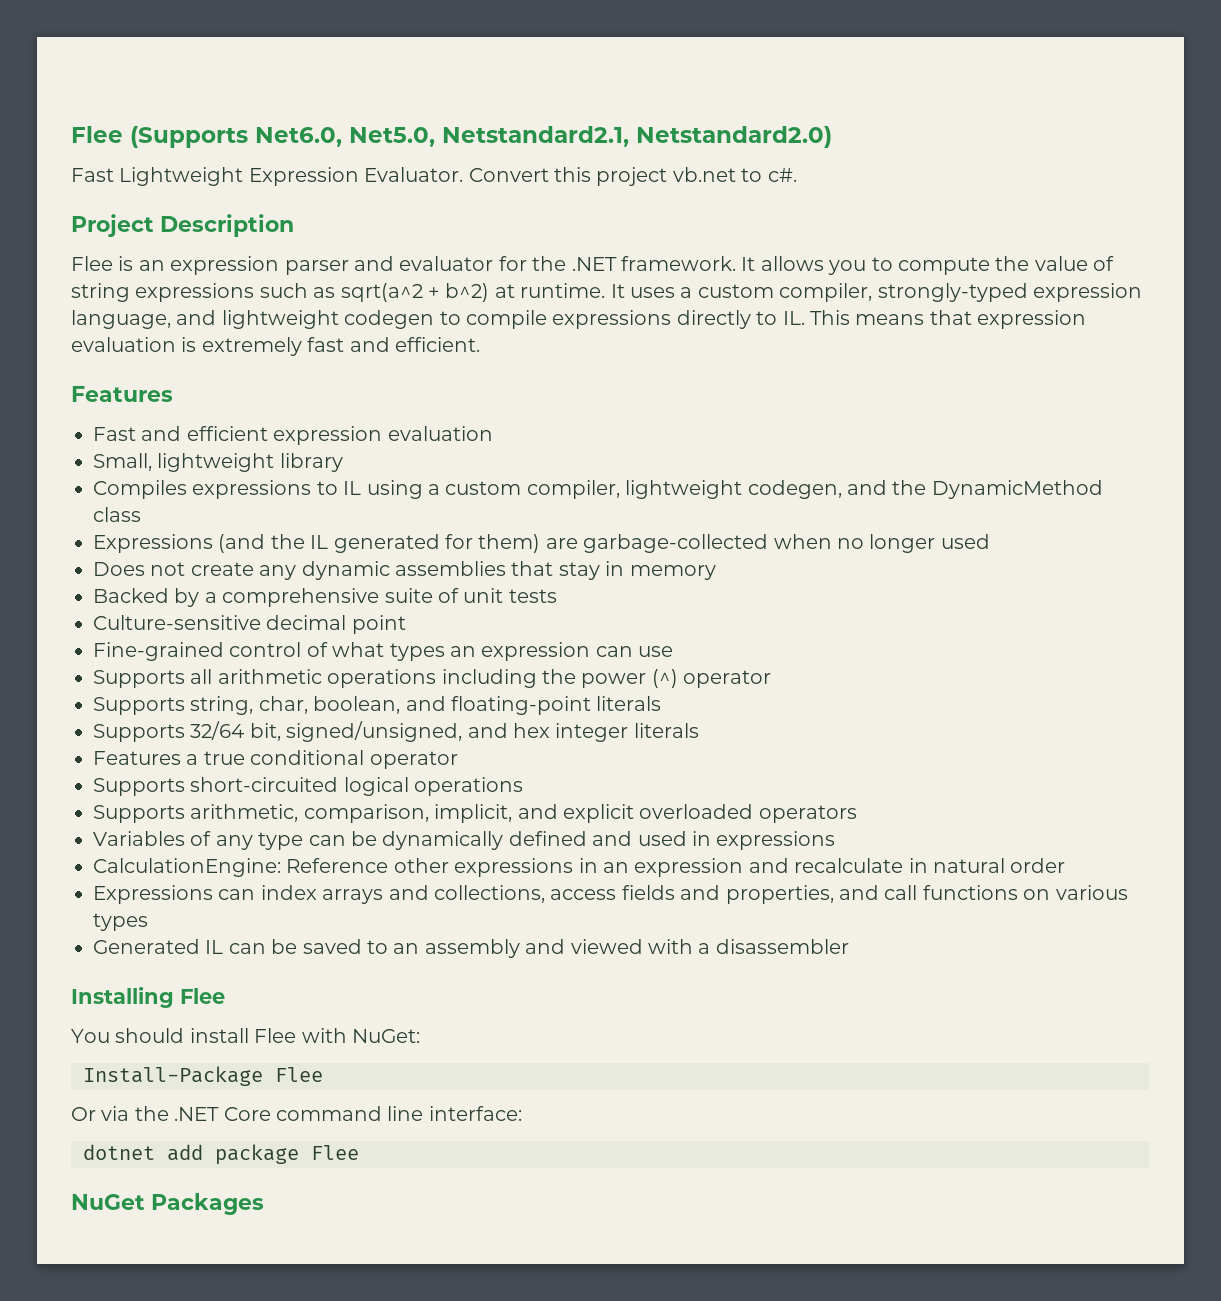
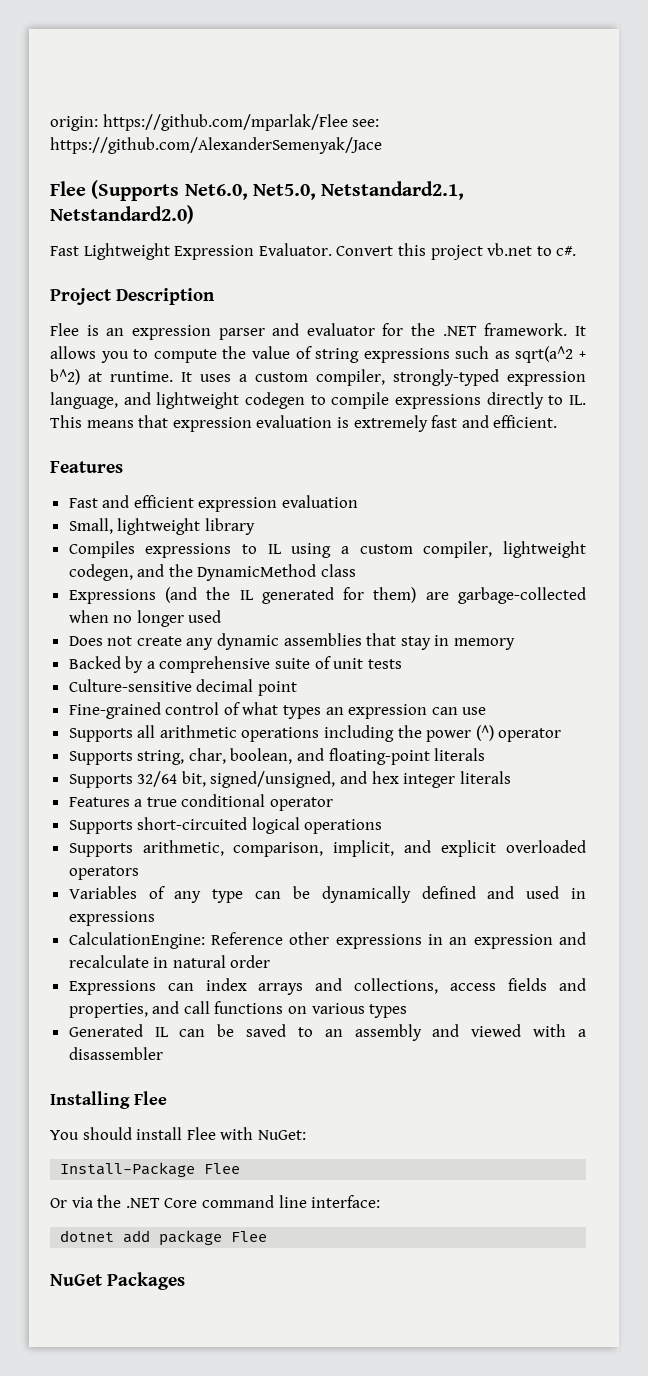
+ origin: https://github.com/mparlak/Flee see: https://github.com/AlexanderSemenyak/Jace

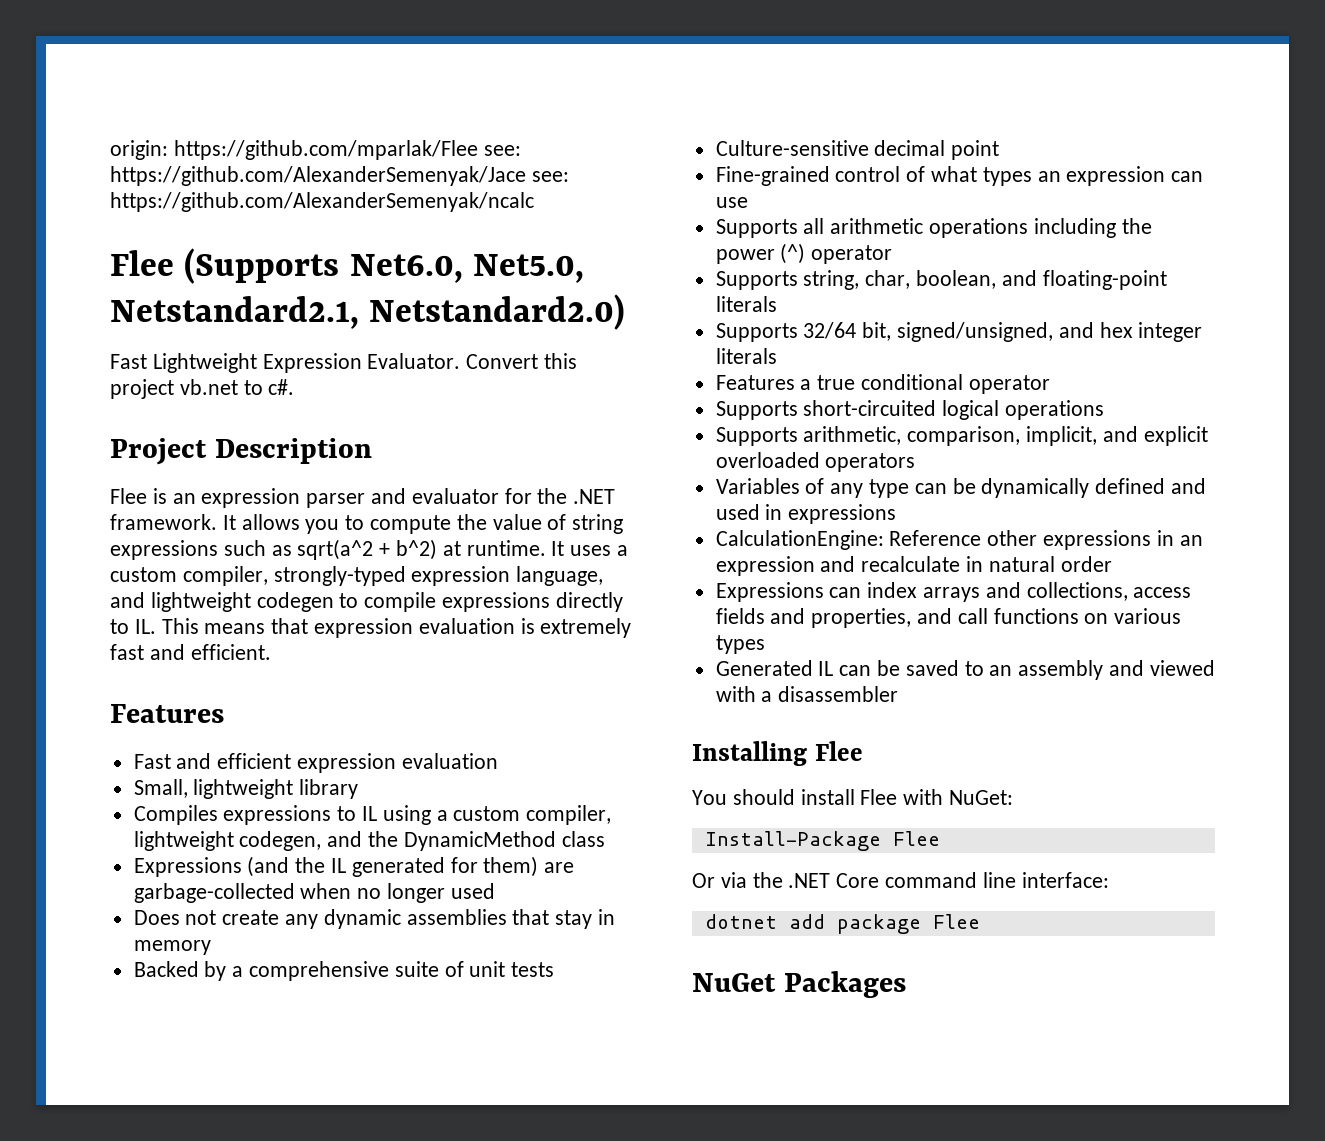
- origin: https://github.com/mparlak/Flee see: https://github.com/AlexanderSemenyak/Jace
+ origin: https://github.com/mparlak/Flee see: https://github.com/AlexanderSemenyak/Jace see: https://github.com/AlexanderSemenyak/ncalc

